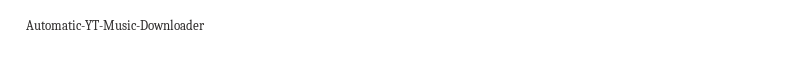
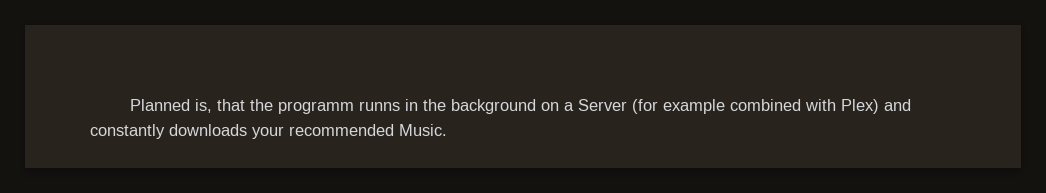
- Automatic-YT-Music-Downloader
+ Planned is, that the programm runns in the background on a Server (for example combined with Plex) and constantly downloads your recommended Music.

